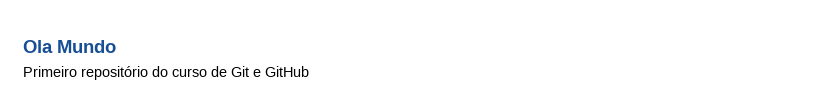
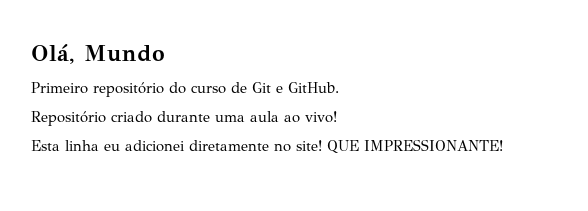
- Ola Mundo
+ Olá, Mundo
- Primeiro repositório do curso de Git e GitHub
+ Primeiro repositório do curso de Git e GitHub.
+ Repositório criado durante uma aula ao vivo!
+ Esta linha eu adicionei diretamente no site! QUE IMPRESSIONANTE!

